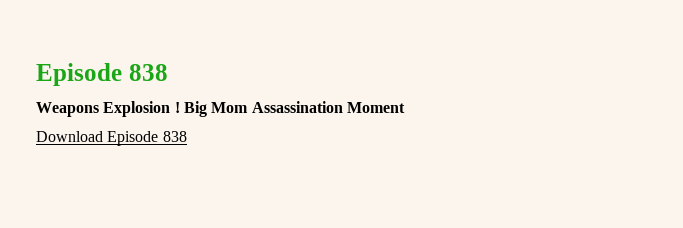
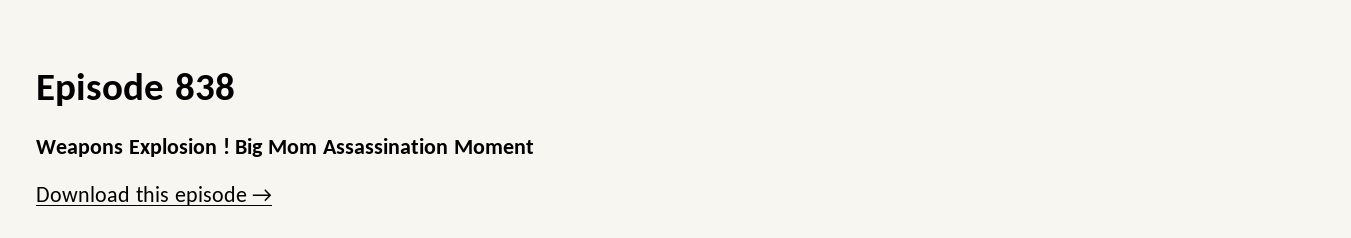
- Download Episode 838
+ Download this episode →

